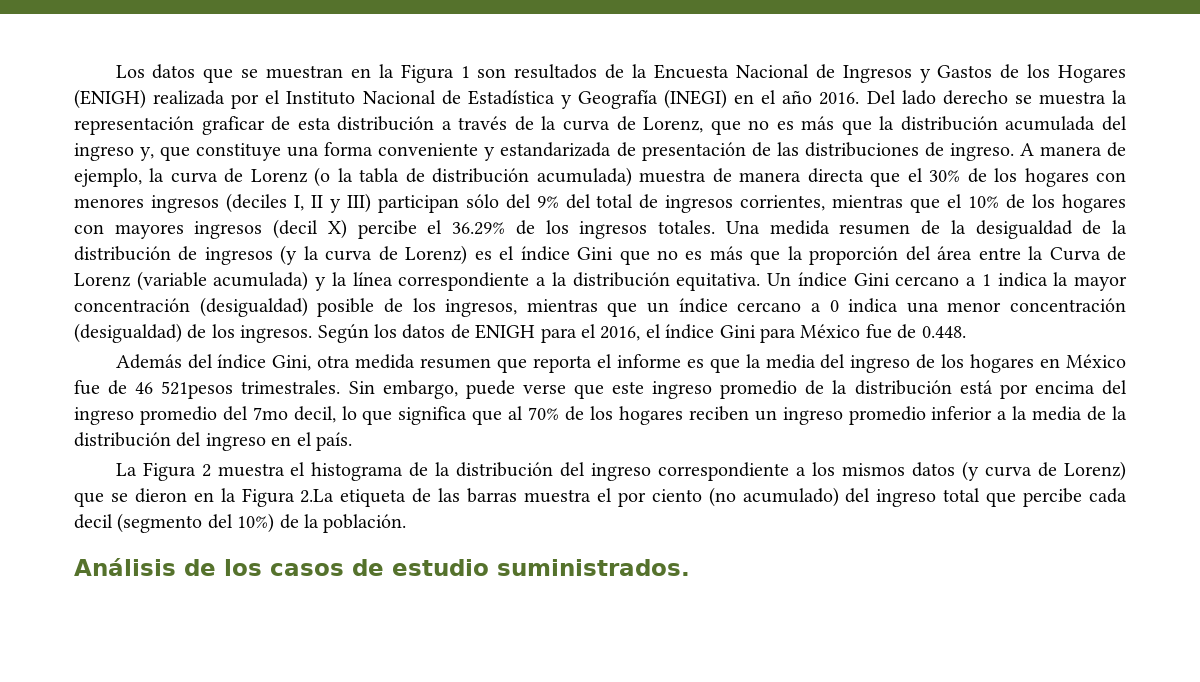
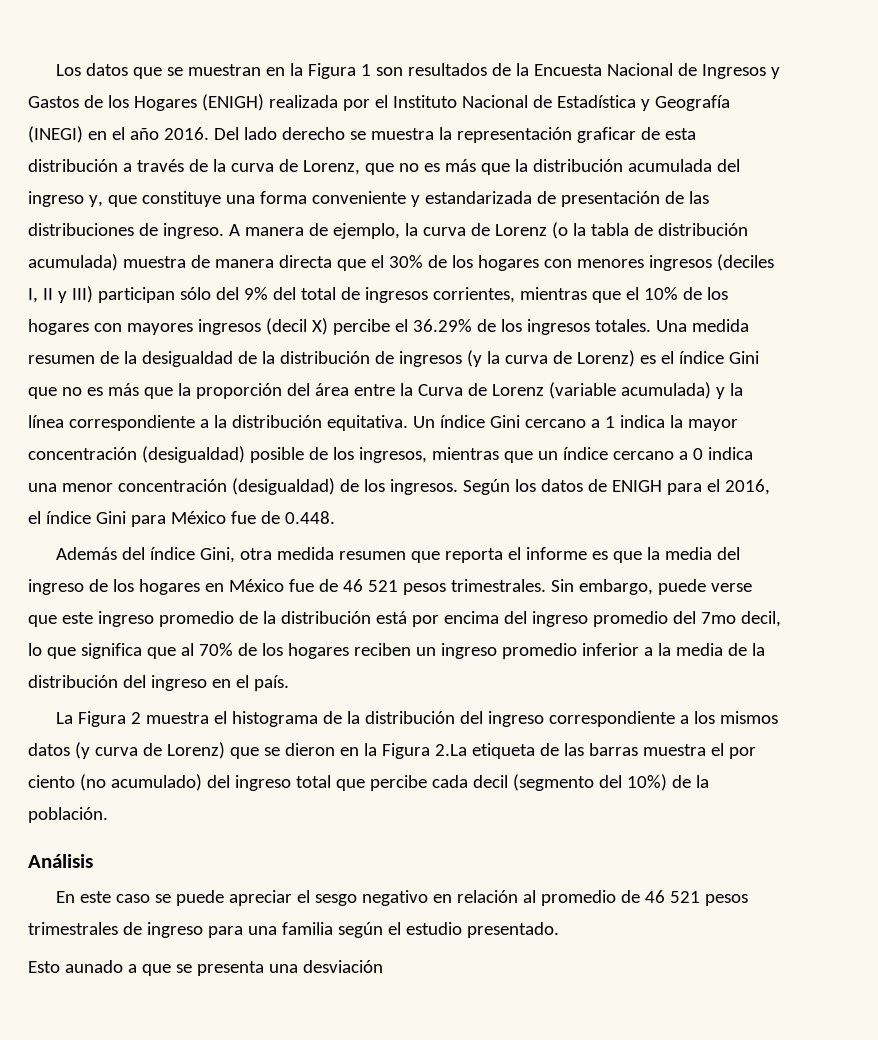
- Además del índice Gini, otra medida resumen que reporta el informe es que la media del ingreso de los hogares en México fue de 46 521pesos trimestrales.
+ Además del índice Gini, otra medida resumen que reporta el informe es que la media del ingreso de los hogares en México fue de 46 521 pesos trimestrales.
- Análisis de los casos de estudio suministrados.
+ Análisis
+ En este caso se puede apreciar el sesgo negativo en relación al promedio de 46 521 pesos trimestrales de ingreso para una familia según el estudio presentado.
+ Esto aunado a que se presenta una desviación

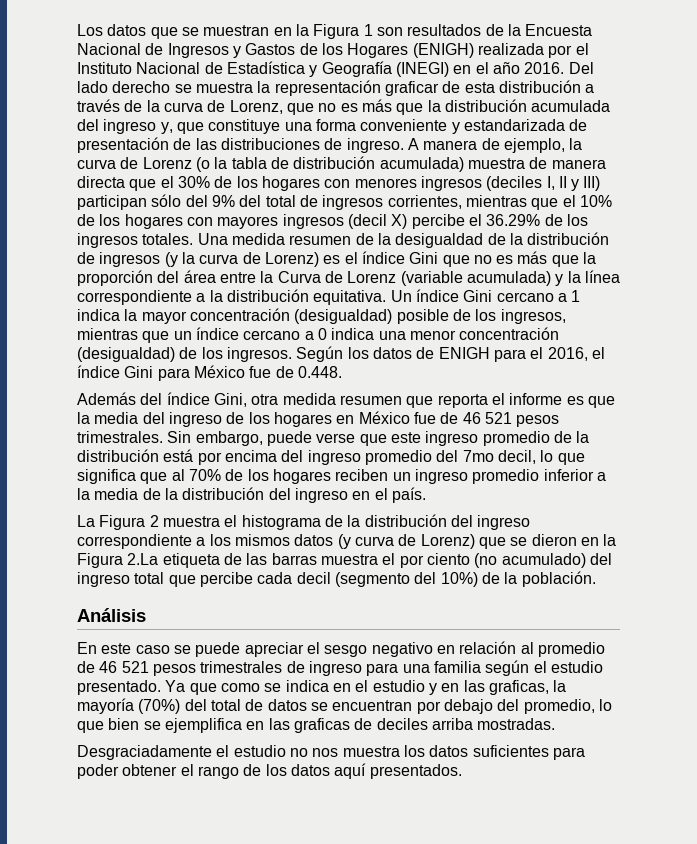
- En este caso se puede apreciar el sesgo negativo en relación al promedio de 46 521 pesos trimestrales de ingreso para una familia según el estudio presentado.
- Esto aunado a que se presenta una desviación
+ En este caso se puede apreciar el sesgo negativo en relación al promedio de 46 521 pesos trimestrales de ingreso para una familia según el estudio presentado. Ya que como se indica en el estudio y en las graficas, la mayoría (70%) del total de datos se encuentran por debajo del promedio, lo que bien se ejemplifica en las graficas de deciles arriba mostradas.
+ Desgraciadamente el estudio no nos muestra los datos suficientes para poder obtener el rango de los datos aquí presentados.

